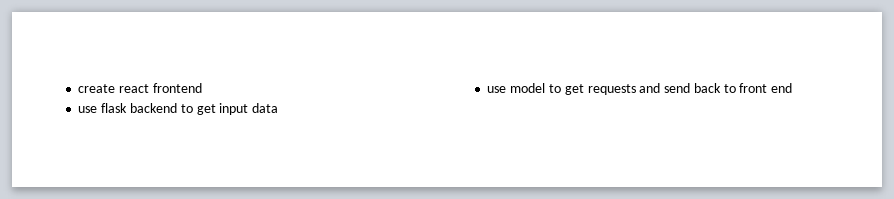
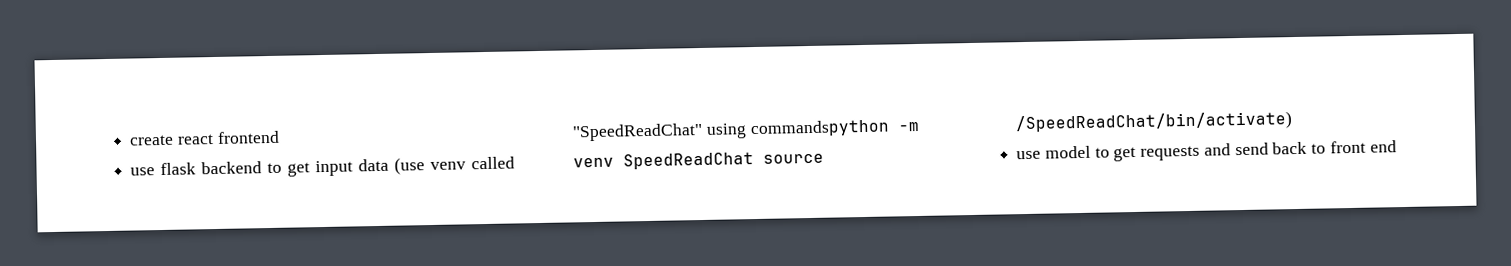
- use flask backend to get input data
+ use flask backend to get input data (use venv called "SpeedReadChat" using commandspython -m venv SpeedReadChat source /SpeedReadChat/bin/activate)

